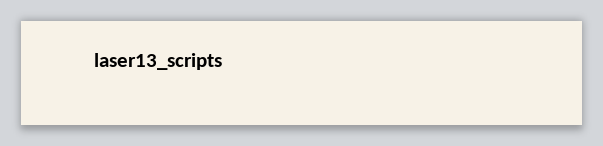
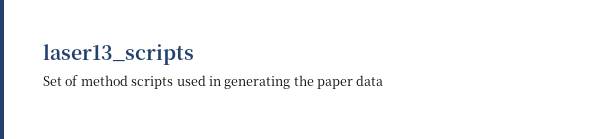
+ Set of method scripts used in generating the paper data

